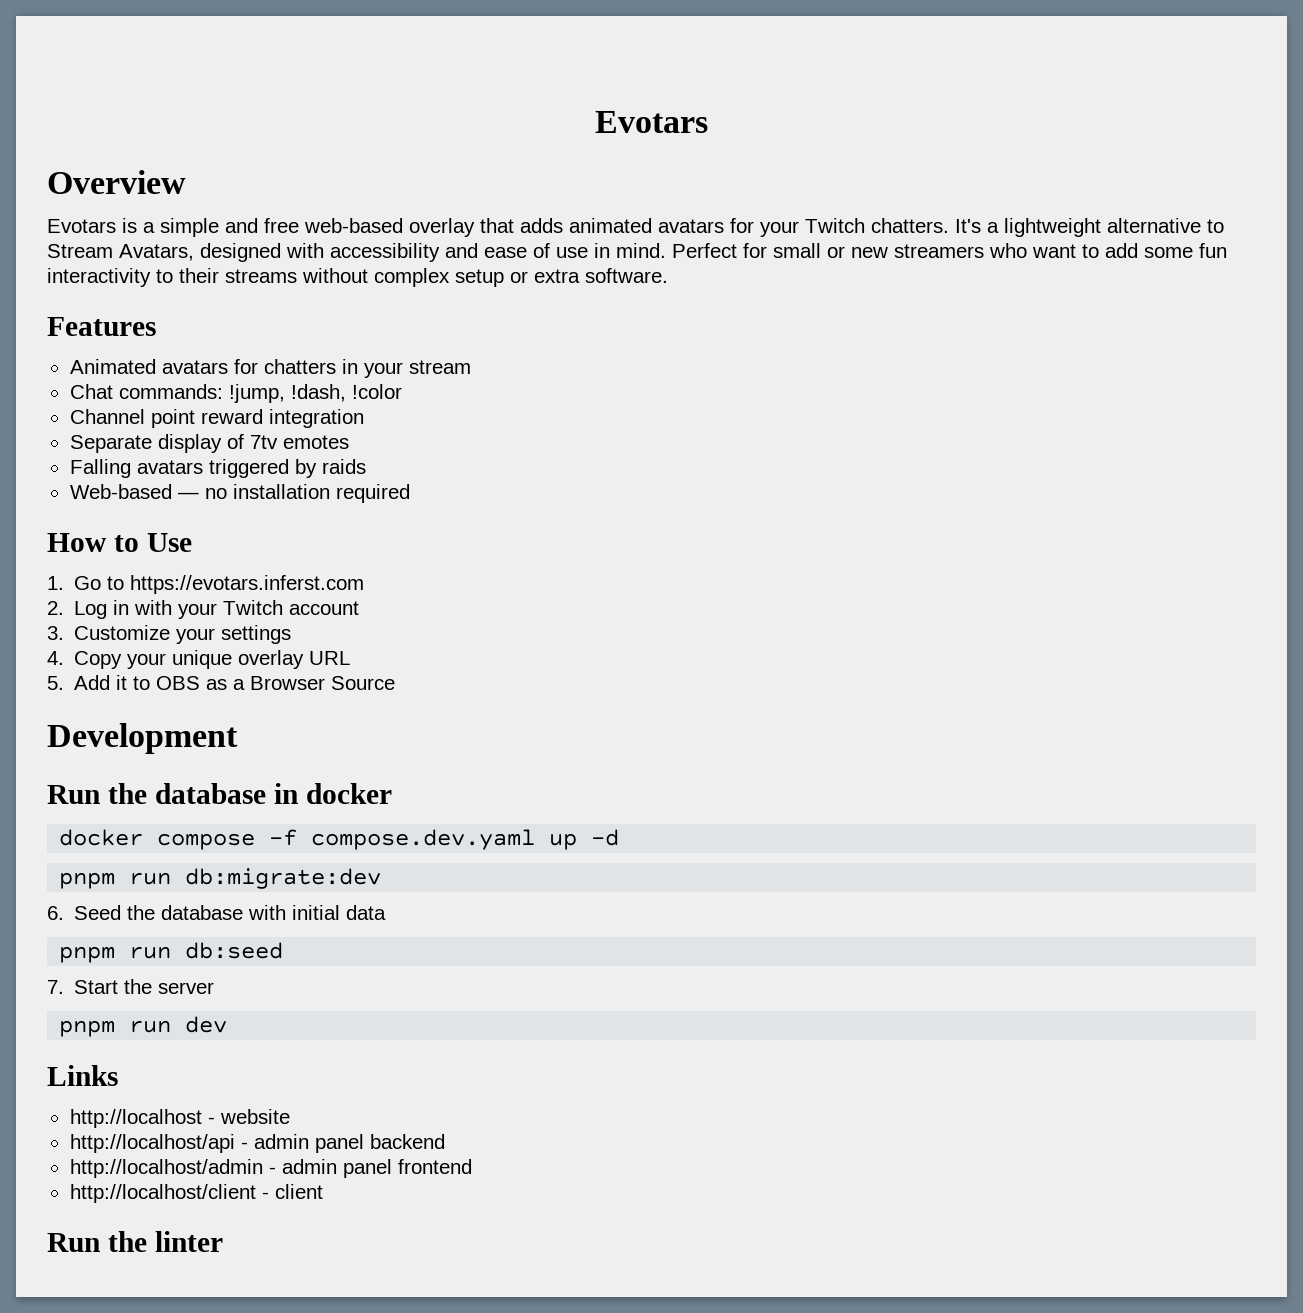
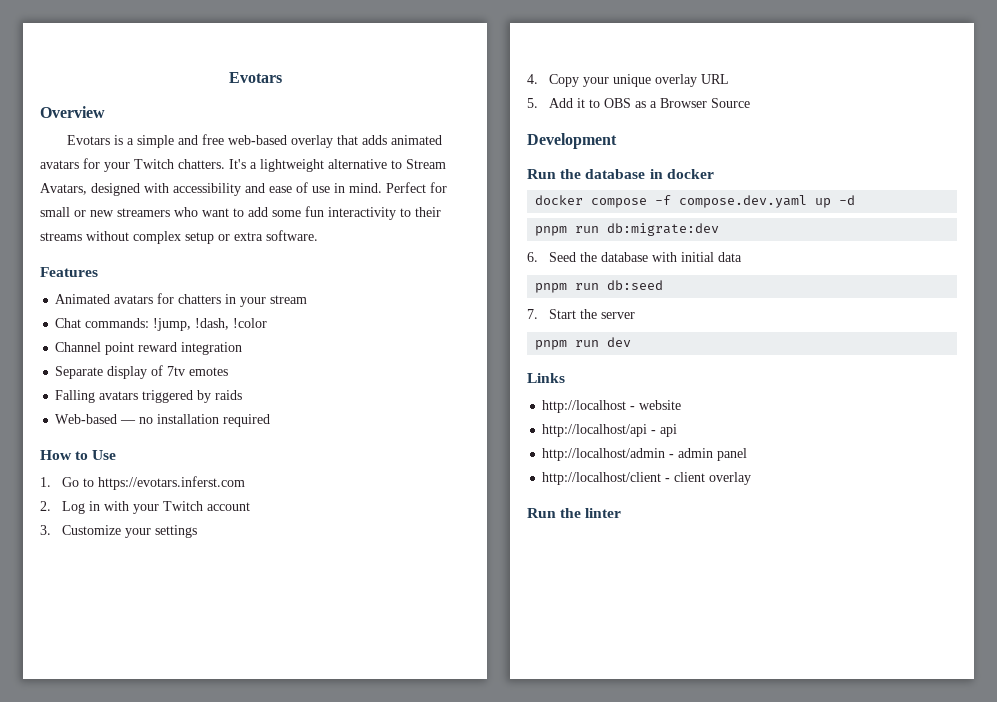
- http://localhost/api - admin panel backend
+ http://localhost/api - api
- http://localhost/admin - admin panel frontend
+ http://localhost/admin - admin panel
- http://localhost/client - client
+ http://localhost/client - client overlay

